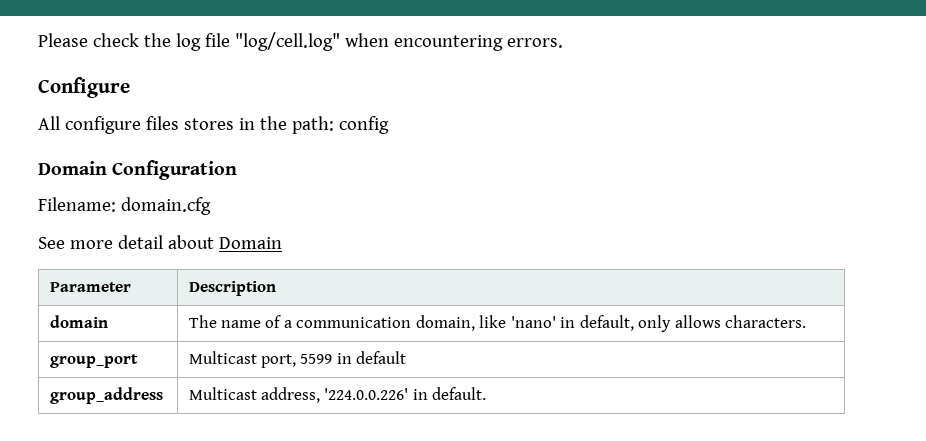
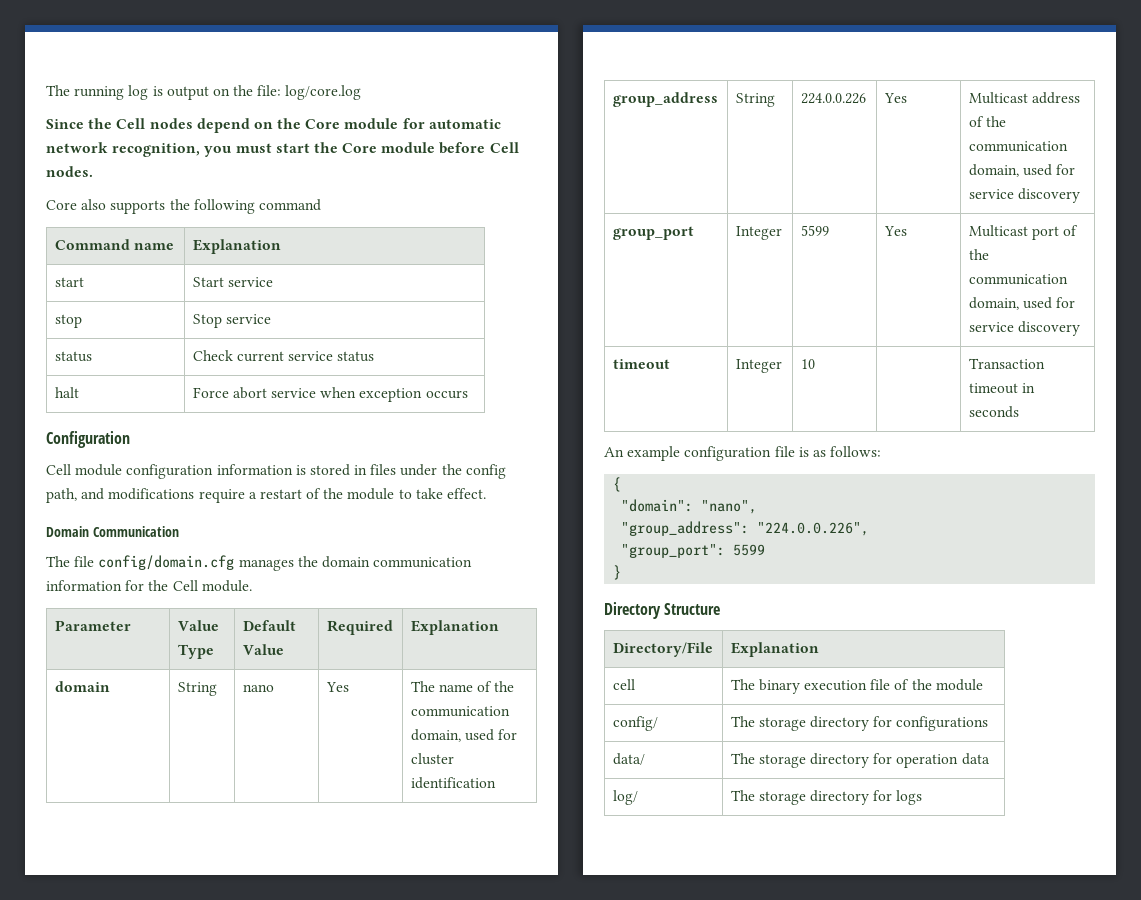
- Please check the log file "log/cell.log" when encountering errors.
- Configure
- All configure files stores in the path: config
- Domain Configuration
- Filename: domain.cfg
- See more detail about Domain
- Parameter | Description
- domain | The name of a communication domain, like 'nano' in default, only allows characters.
+ The running log is output on the file: log/core.log
+ Since the Cell nodes depend on the Core module for automatic network recognition, you must start the Core module before Cell nodes.
+ Core also supports the following command
+ Command name | Explanation
+ start | Start service
+ stop | Stop service
+ status | Check current service status
+ halt | Force abort service when exception occurs
+ Configuration
+ Cell module configuration information is stored in files under the config path, and modifications require a restart of the module to take effect.
+ Domain Communication
+ The file config/domain.cfg manages the domain communication information for the Cell module.
+ Parameter | Value Type | Default Value | Required | Explanation
+ domain | String | nano | Yes | The name of the communication domain, used for cluster identification
+ group_address | String | 224.0.0.226 | Yes | Multicast address of the communication domain, used for service discovery
- group_port | Multicast port, 5599 in default
- group_address | Multicast address, '224.0.0.226' in default.
+ group_port | Integer | 5599 | Yes | Multicast port of the communication domain, used for service discovery
+ timeout | Integer | 10 | | Transaction timeout in seconds
+ An example configuration file is as follows:
+ {
+ "domain": "nano",
+ "group_address": "224.0.0.226",
+ "group_port": 5599
+ }
+ Directory Structure
+ Directory/File | Explanation
+ cell | The binary execution file of the module
+ config/ | The storage directory for configurations
+ data/ | The storage directory for operation data
+ log/ | The storage directory for logs

